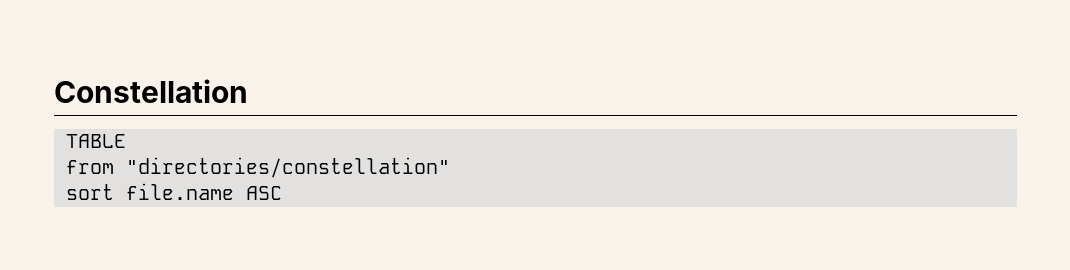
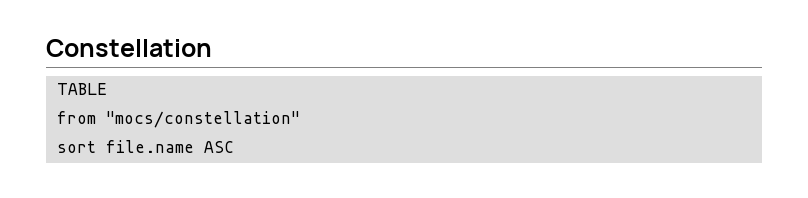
- from "directories/constellation"
+ from "mocs/constellation"

